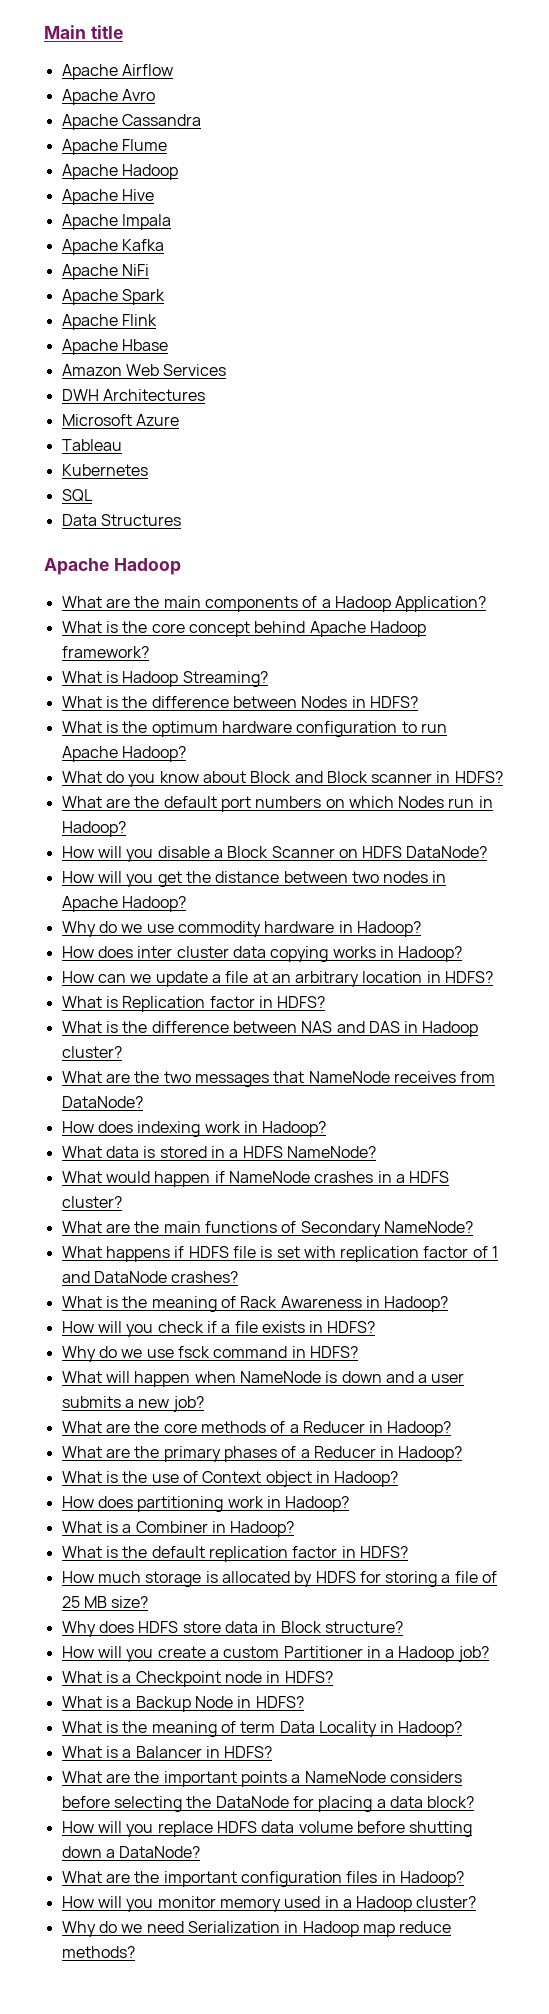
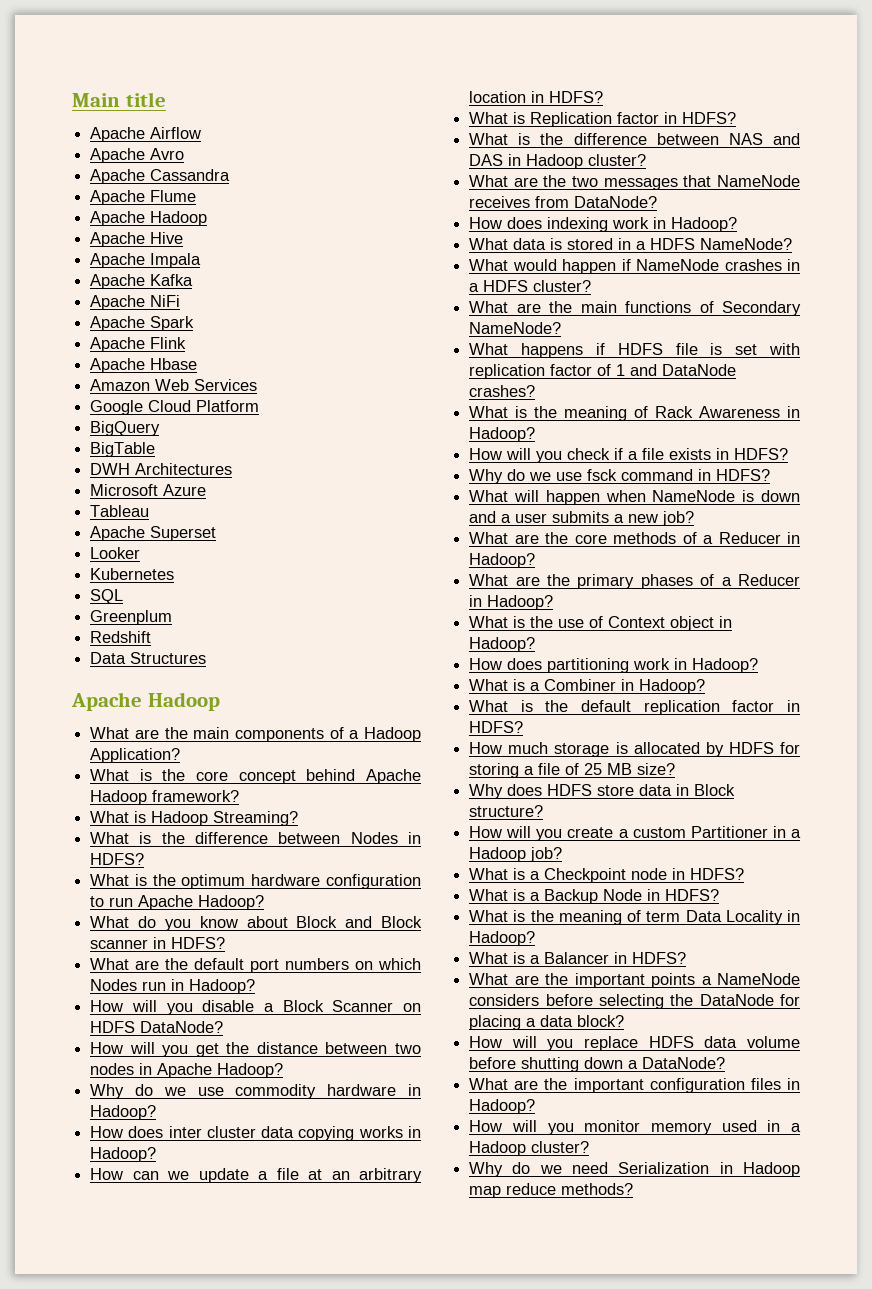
+ Google Cloud Platform
+ BigQuery
+ BigTable
+ Apache Superset
+ Looker
+ Greenplum
+ Redshift

